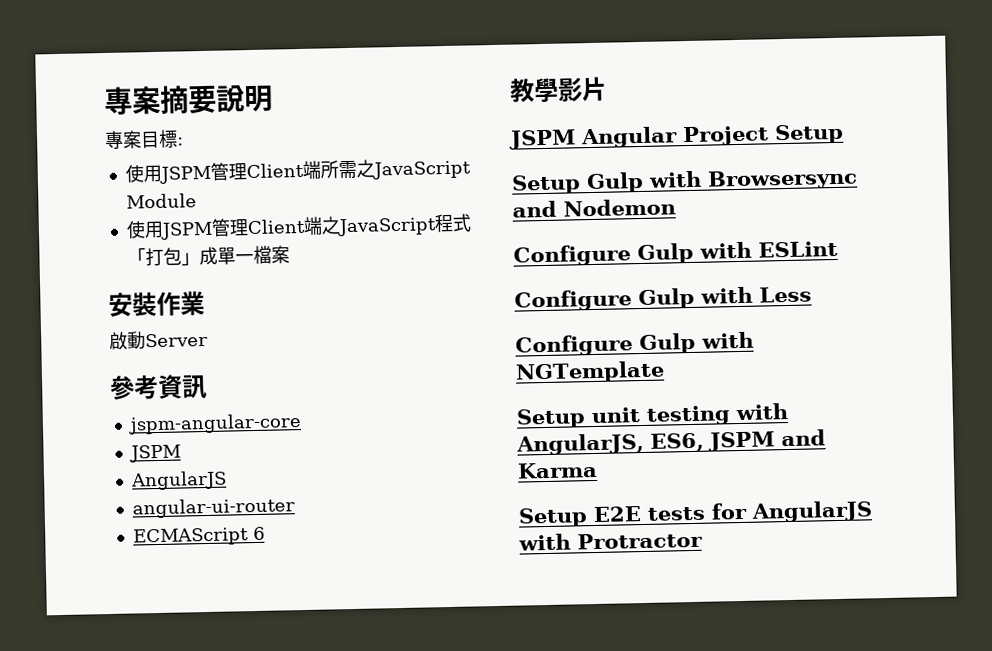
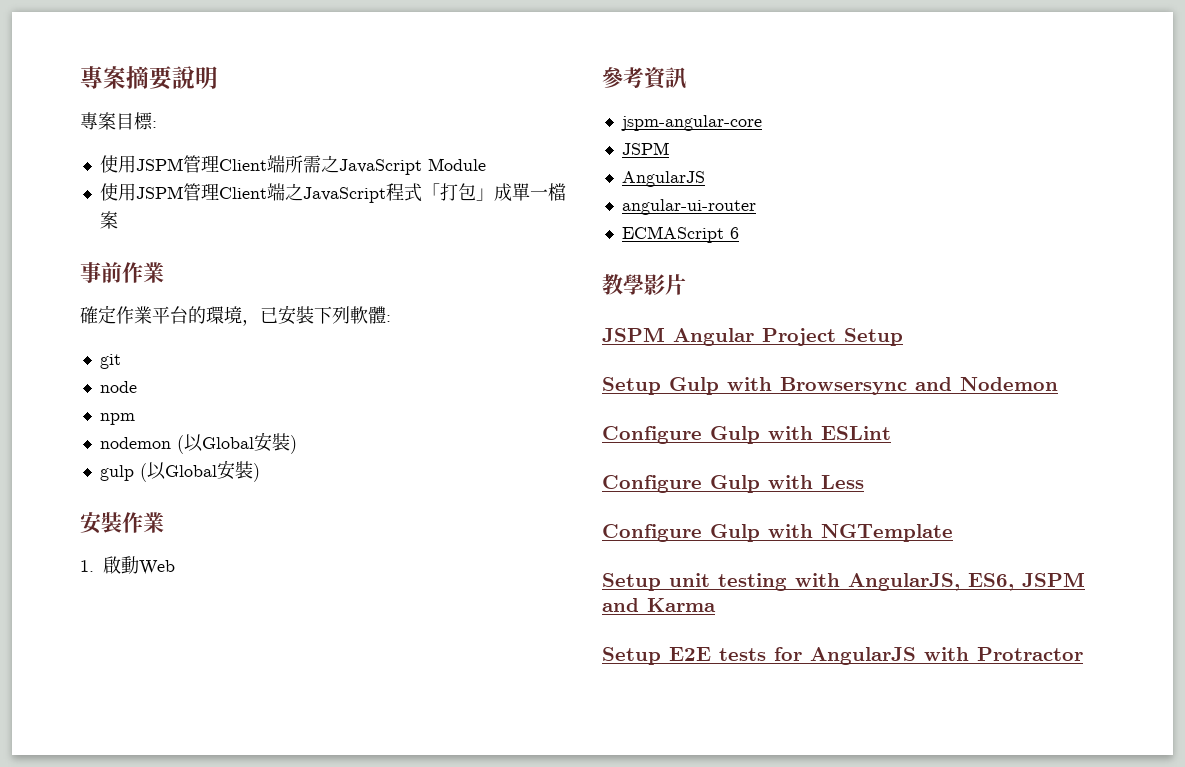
+ 事前作業
+ 確定作業平台的環境，已安裝下列軟體:
+ git
+ node
+ npm
+ nodemon (以Global安裝)
+ gulp (以Global安裝)
- 啟動Server
+ 1.啟動Web

